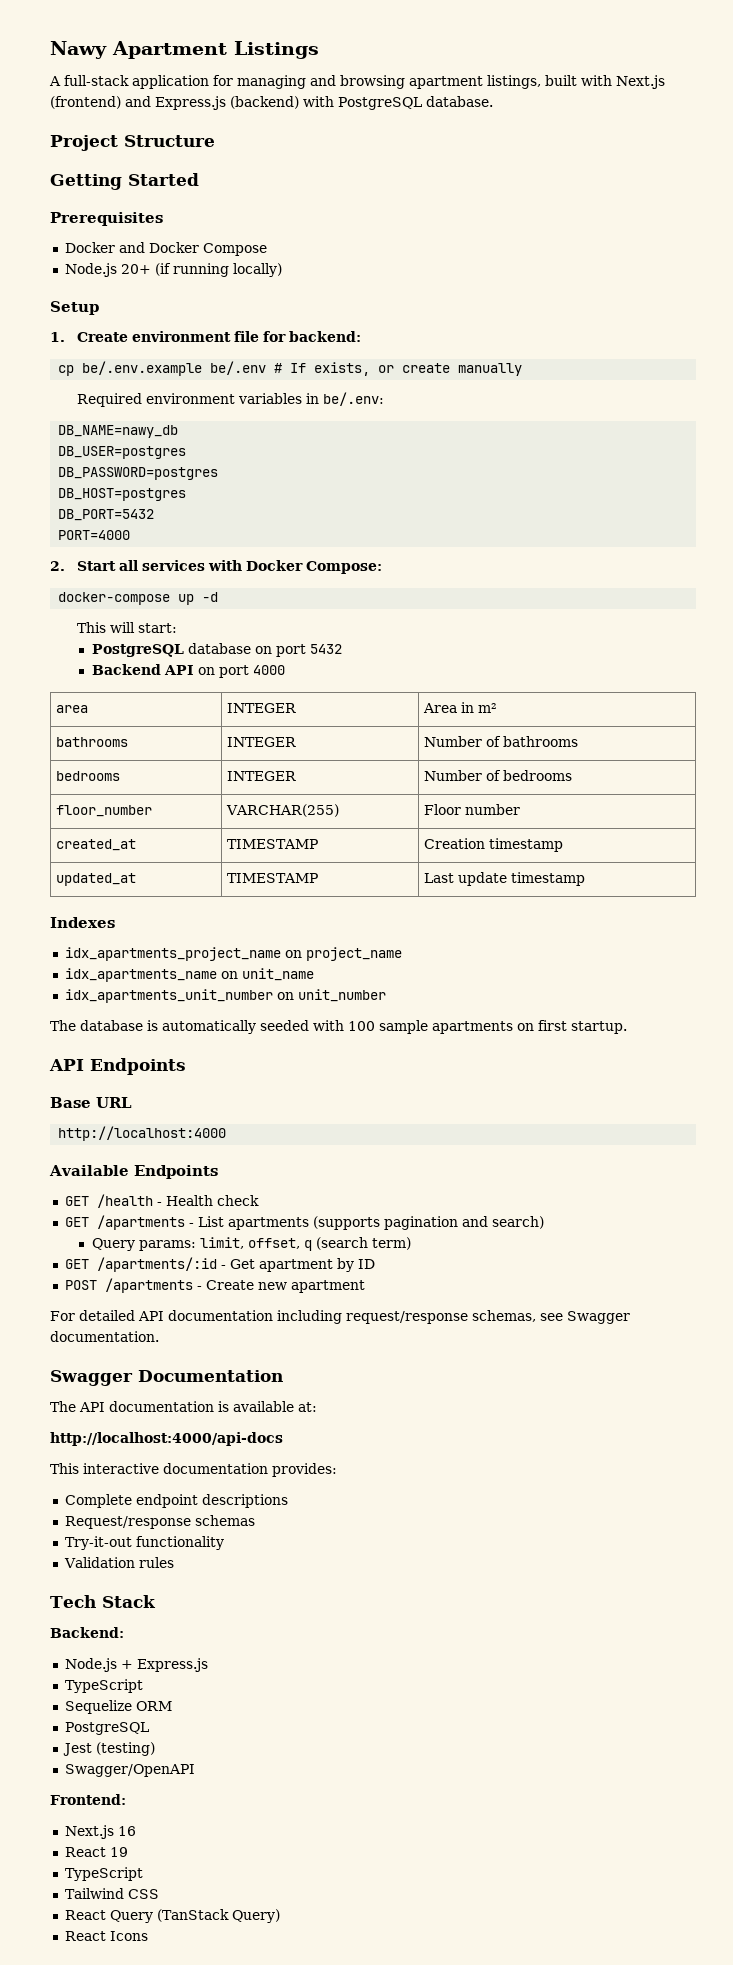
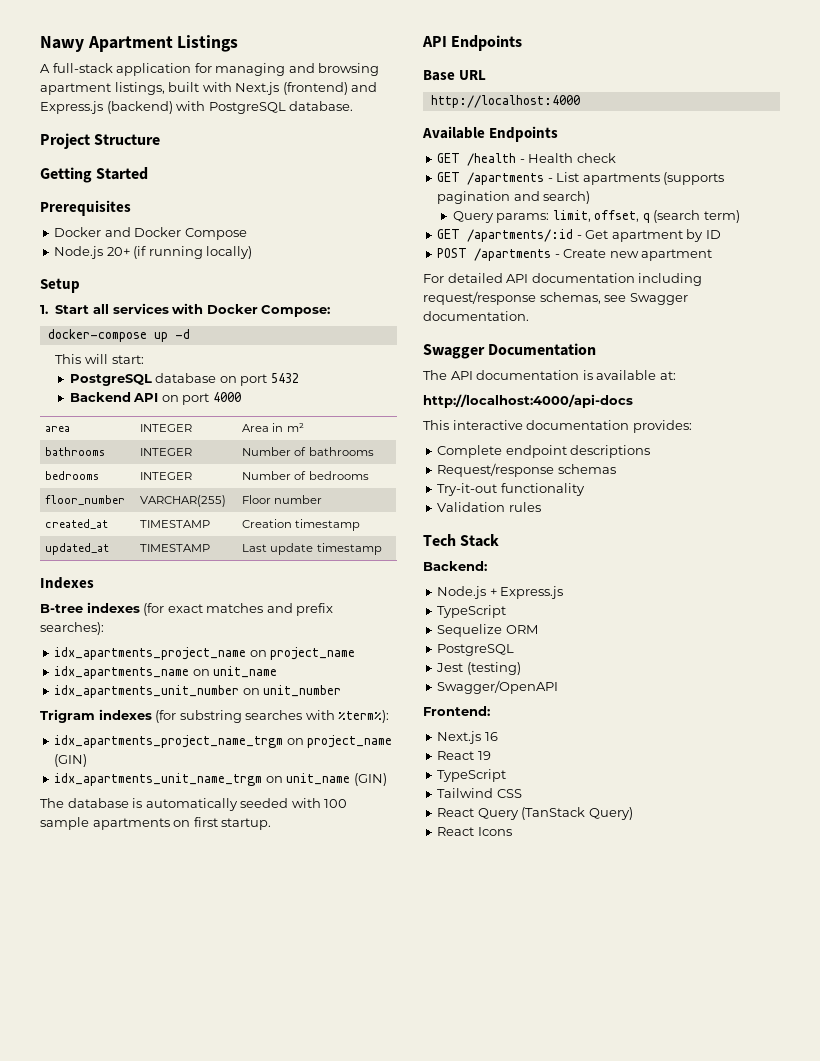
- 1. Create environment file for backend:
- cp be/.env.example be/.env # If exists, or create manually
- Required environment variables in be/.env:
- DB_NAME=nawy_db
- DB_USER=postgres
- DB_PASSWORD=postgres
- DB_HOST=postgres
- DB_PORT=5432
- PORT=4000
- 2. Start all services with Docker Compose:
+ 1. Start all services with Docker Compose:
+ B-tree indexes (for exact matches and prefix searches):
+ Trigram indexes (for substring searches with %term%):
+ idx_apartments_project_name_trgm on project_name (GIN)
+ idx_apartments_unit_name_trgm on unit_name (GIN)

